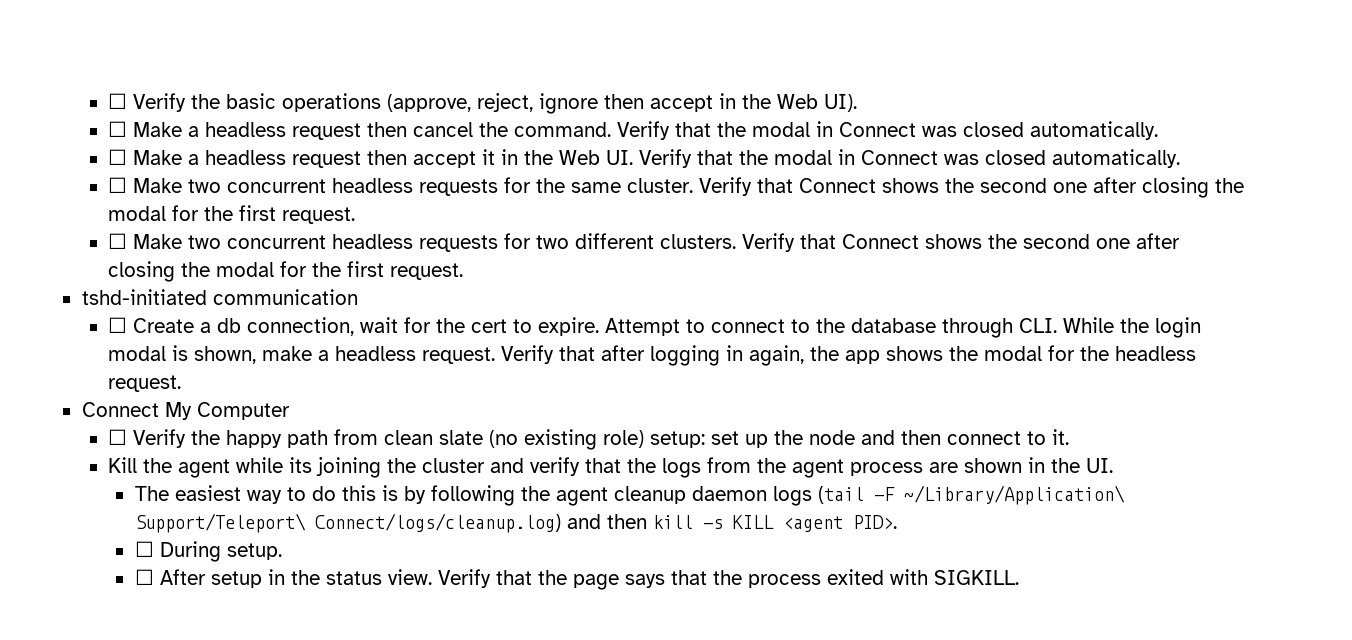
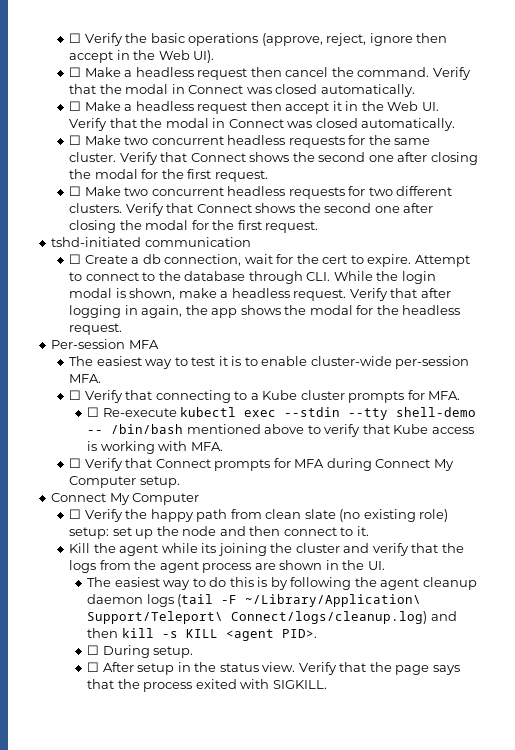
+ Per-session MFA
+ The easiest way to test it is to enable cluster-wide per-session MFA.
+ ☐ Verify that connecting to a Kube cluster prompts for MFA.
+ ☐ Re-execute kubectl exec --stdin --tty shell-demo -- /bin/bash mentioned above to verify that Kube access is working with MFA.
+ ☐ Verify that Connect prompts for MFA during Connect My Computer setup.

